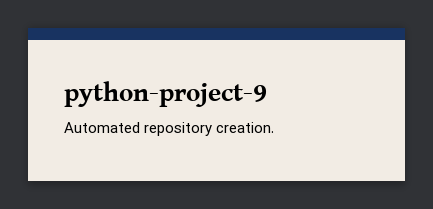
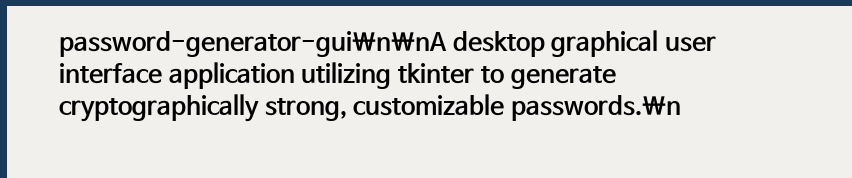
- python-project-9
- Automated repository creation.
+ password-generator-gui\n\nA desktop graphical user interface application utilizing tkinter to generate cryptographically strong, customizable passwords.\n

